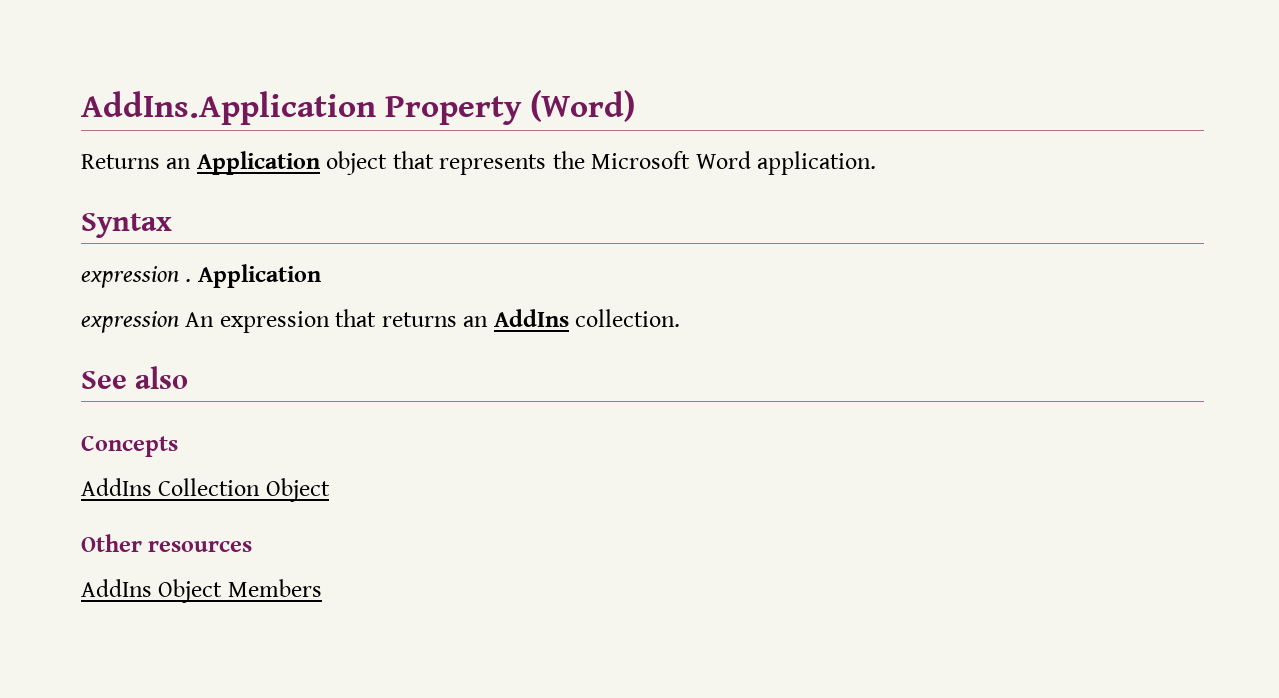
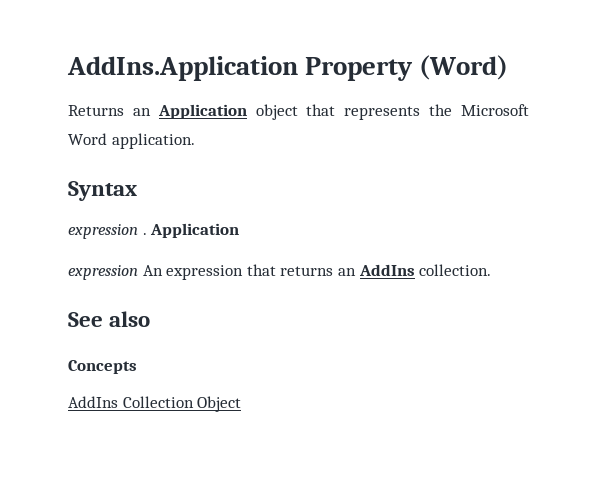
- Other resources
- AddIns Object Members

